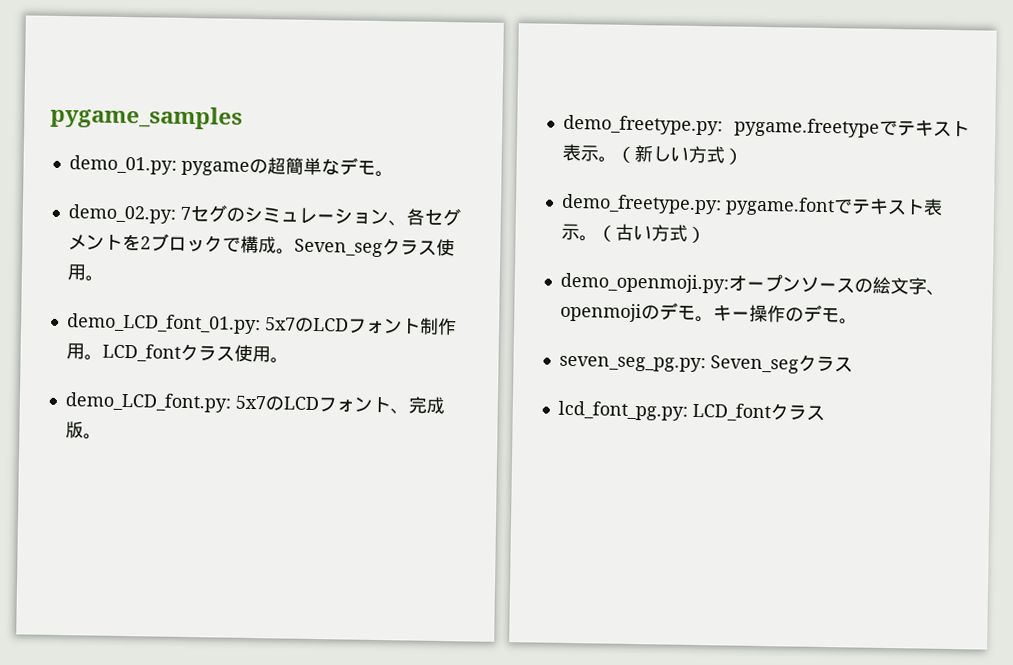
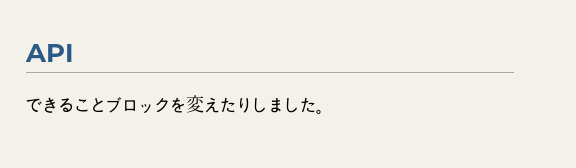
- pygame_samples
- demo_01.py: pygameの超簡単なデモ。
- demo_02.py: 7セグのシミュレーション、各セグメントを2ブロックで構成。Seven_segクラス使用。
- demo_LCD_font_01.py: 5x7のLCDフォント制作用。LCD_fontクラス使用。
- demo_LCD_font.py: 5x7のLCDフォント、完成版。
- demo_freetype.py: pygame.freetypeでテキスト表示。（新しい方式）
- demo_freetype.py: pygame.fontでテキスト表示。（古い方式）
- demo_openmoji.py:オープンソースの絵文字、openmojiのデモ。キー操作のデモ。
- seven_seg_pg.py: Seven_segクラス
- lcd_font_pg.py: LCD_fontクラス
+ API
+ できることブロックを変えたりしました。

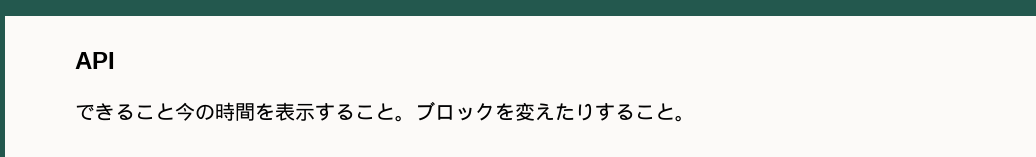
- できることブロックを変えたりしました。
+ できること今の時間を表示すること。ブロックを変えたりすること。

